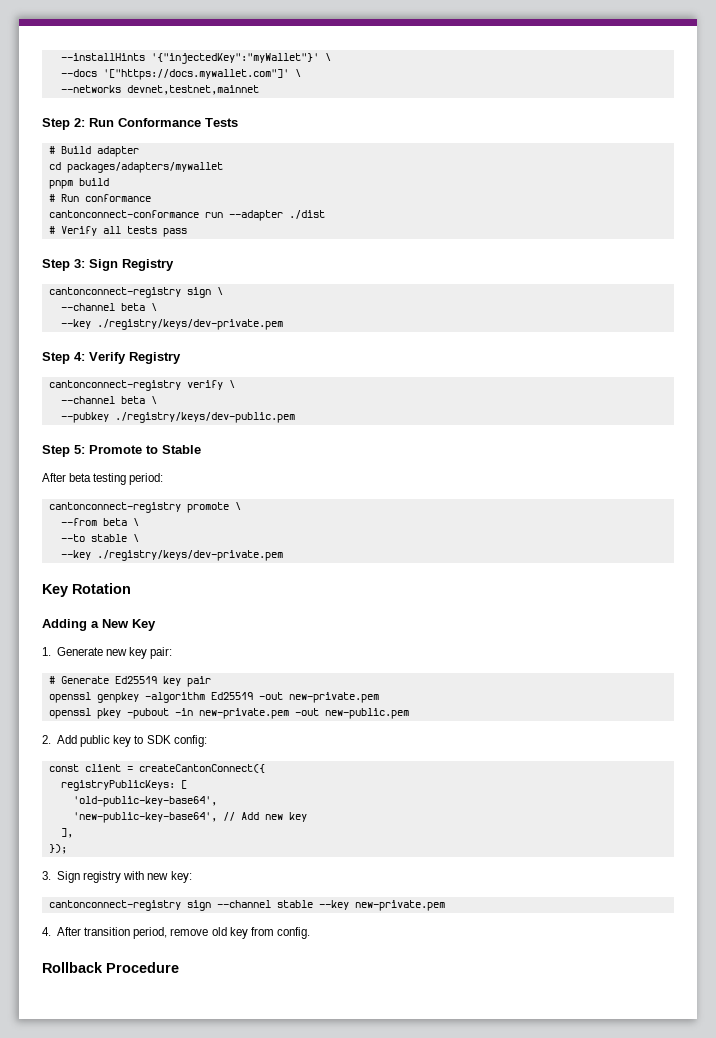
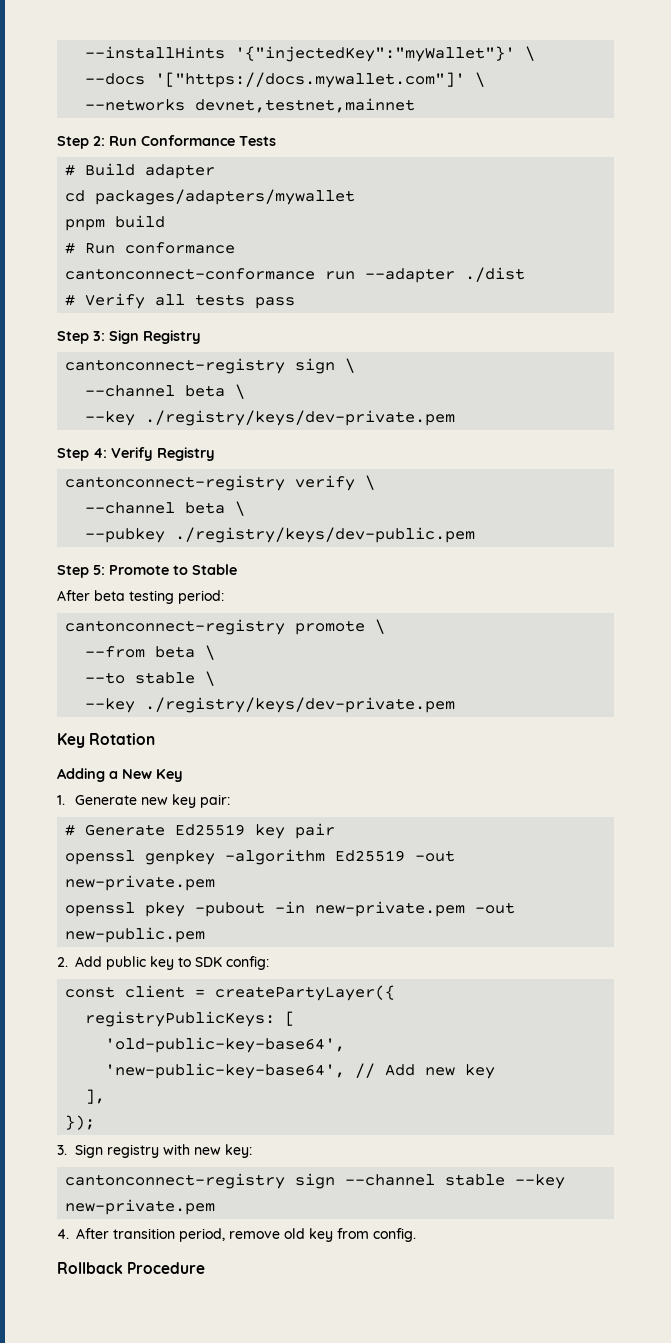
- const client = createCantonConnect({
+ const client = createPartyLayer({

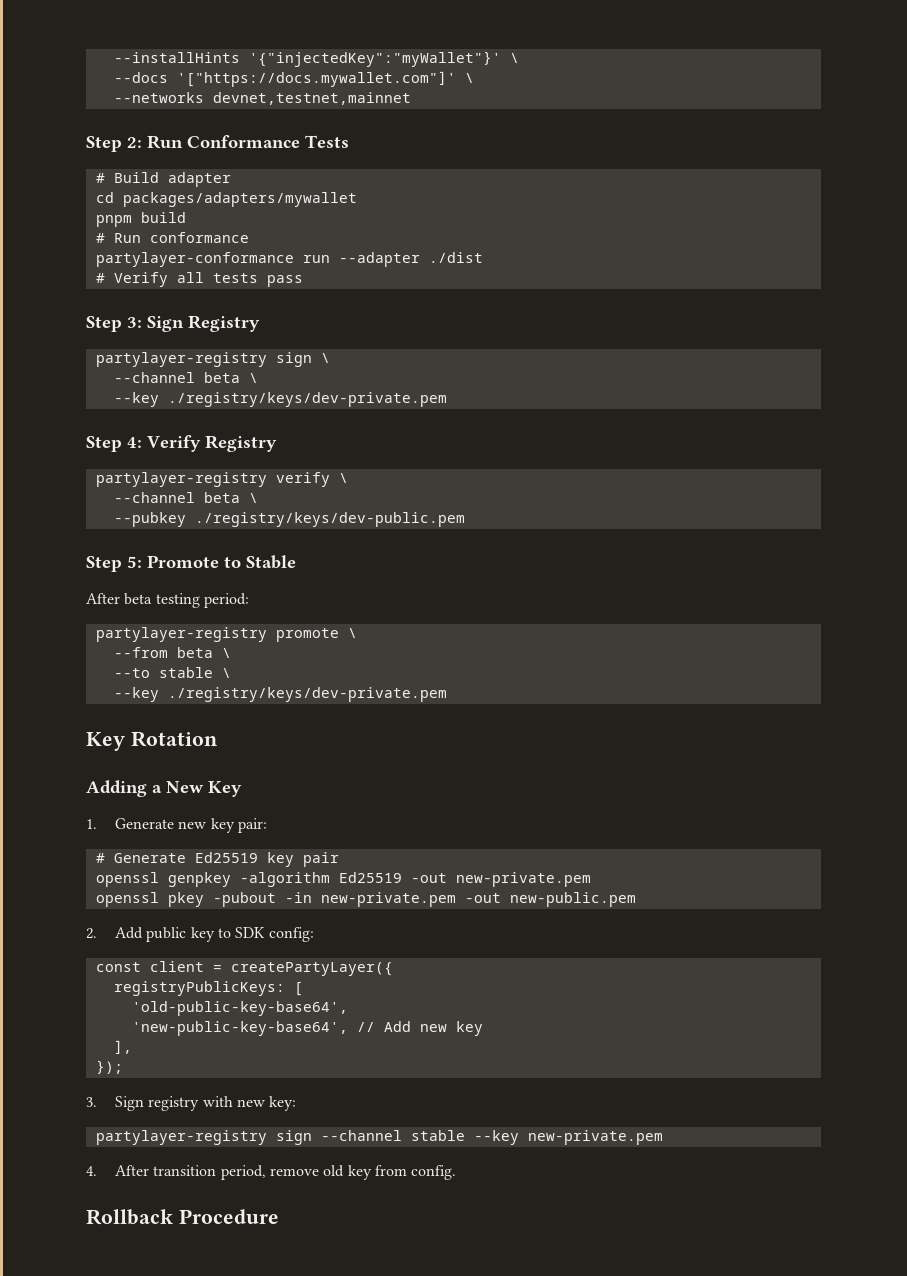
- cantonconnect-conformance run --adapter ./dist
+ partylayer-conformance run --adapter ./dist
- cantonconnect-registry sign \
+ partylayer-registry sign \
- cantonconnect-registry verify \
+ partylayer-registry verify \
- cantonconnect-registry promote \
+ partylayer-registry promote \
- cantonconnect-registry sign --channel stable --key new-private.pem
+ partylayer-registry sign --channel stable --key new-private.pem

